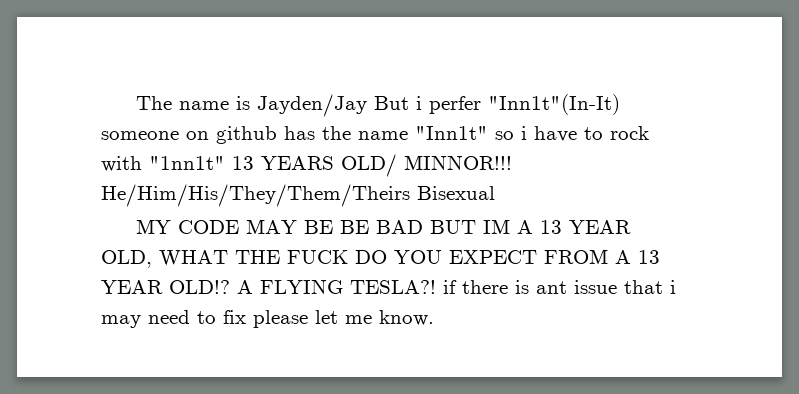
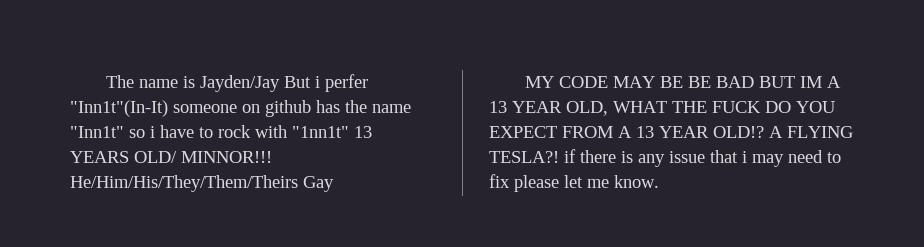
- He/Him/His/They/Them/Theirs Bisexual
+ He/Him/His/They/Them/Theirs Gay
- A FLYING TESLA?! if there is ant issue that i may need to fix please let me know.
+ A FLYING TESLA?! if there is any issue that i may need to fix please let me know.

